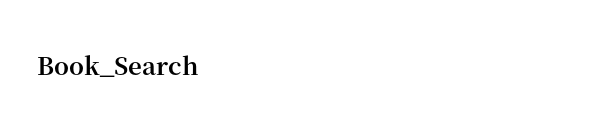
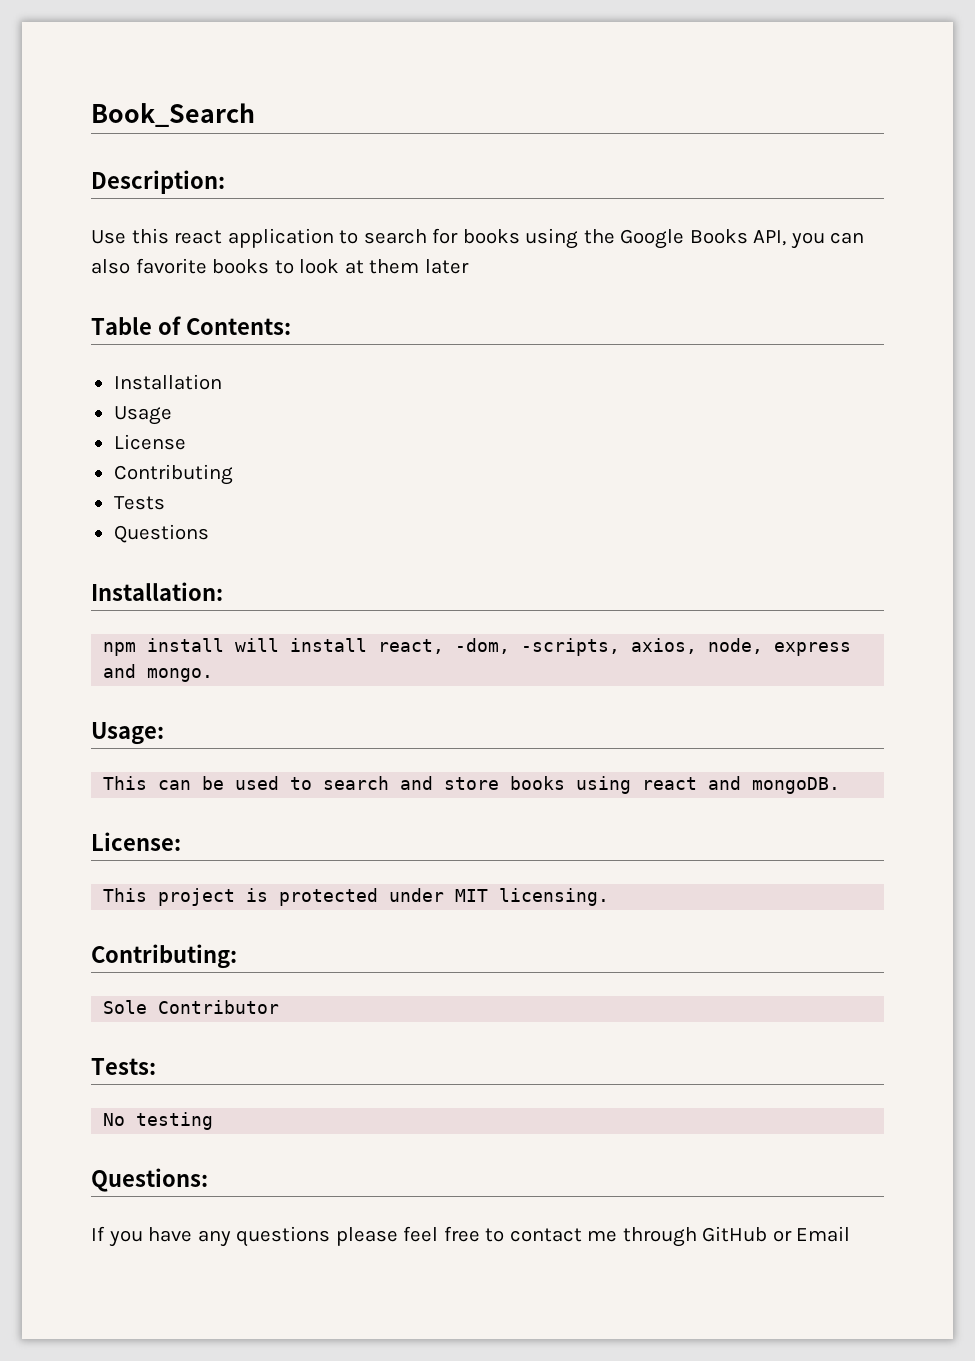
+ Description:
+ Use this react application to search for books using the Google Books API, you can also favorite books to look at them later
+ Table of Contents:
+ Installation
+ Usage
+ License
+ Contributing
+ Tests
+ Questions
+ Installation:
+ npm install will install react, -dom, -scripts, axios, node, express and mongo.
+ Usage:
+ This can be used to search and store books using react and mongoDB.
+ License:
+ This project is protected under MIT licensing.
+ Contributing:
+ Sole Contributor
+ Tests:
+ No testing
+ Questions:
+ If you have any questions please feel free to contact me through GitHub or Email

